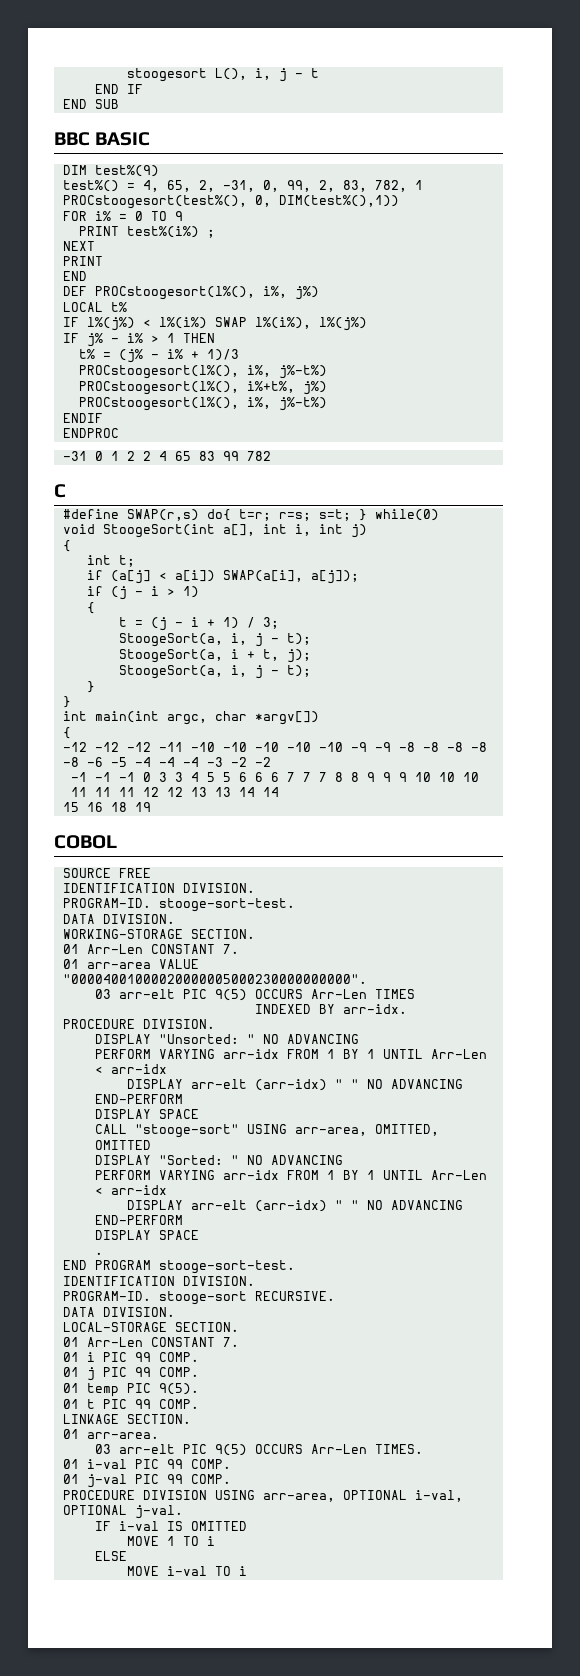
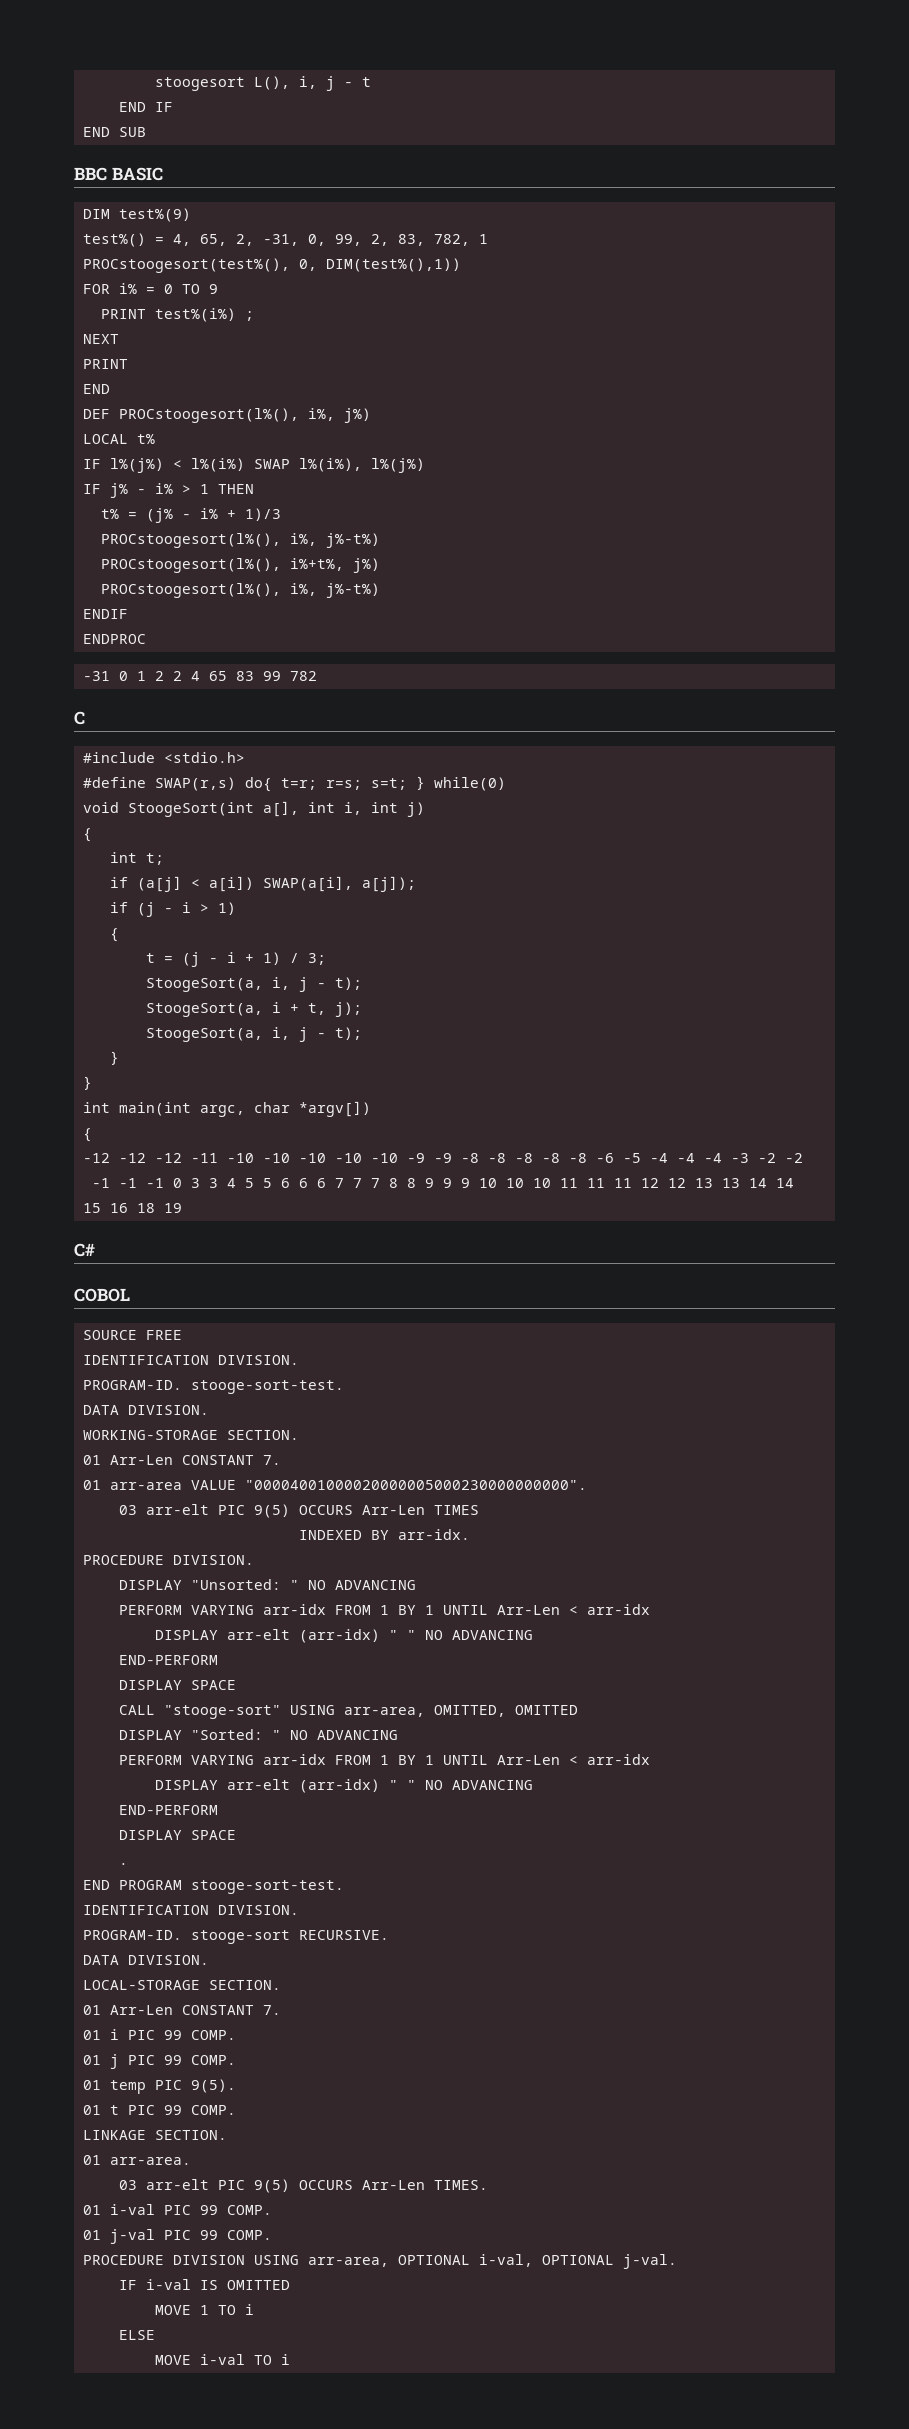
+ #include <stdio.h>
+ C#

